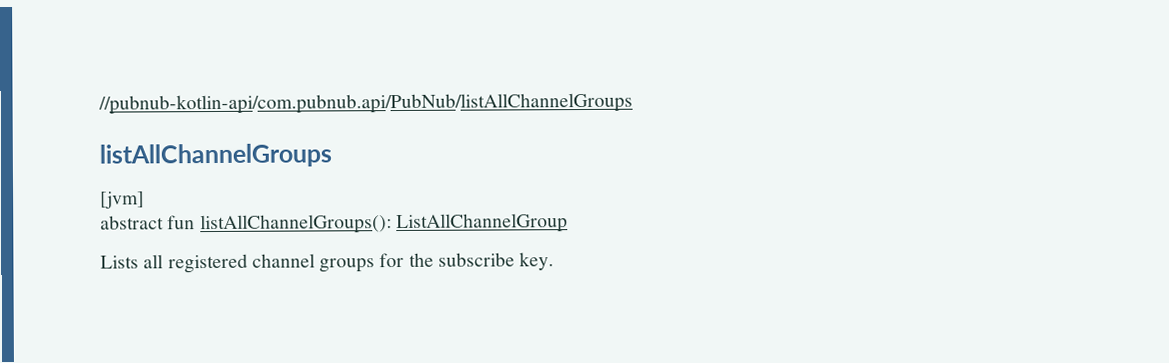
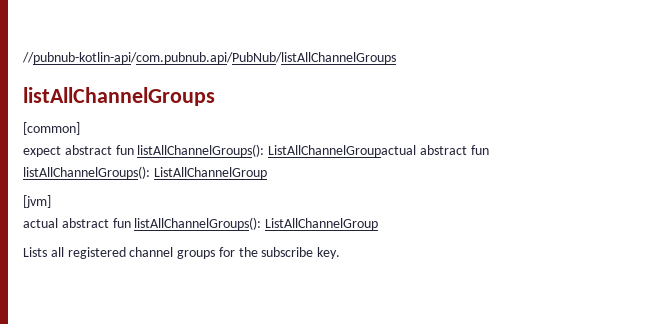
+ [common]
+ expect abstract fun listAllChannelGroups(): ListAllChannelGroupactual abstract fun listAllChannelGroups(): ListAllChannelGroup
- abstract fun listAllChannelGroups(): ListAllChannelGroup
+ actual abstract fun listAllChannelGroups(): ListAllChannelGroup

